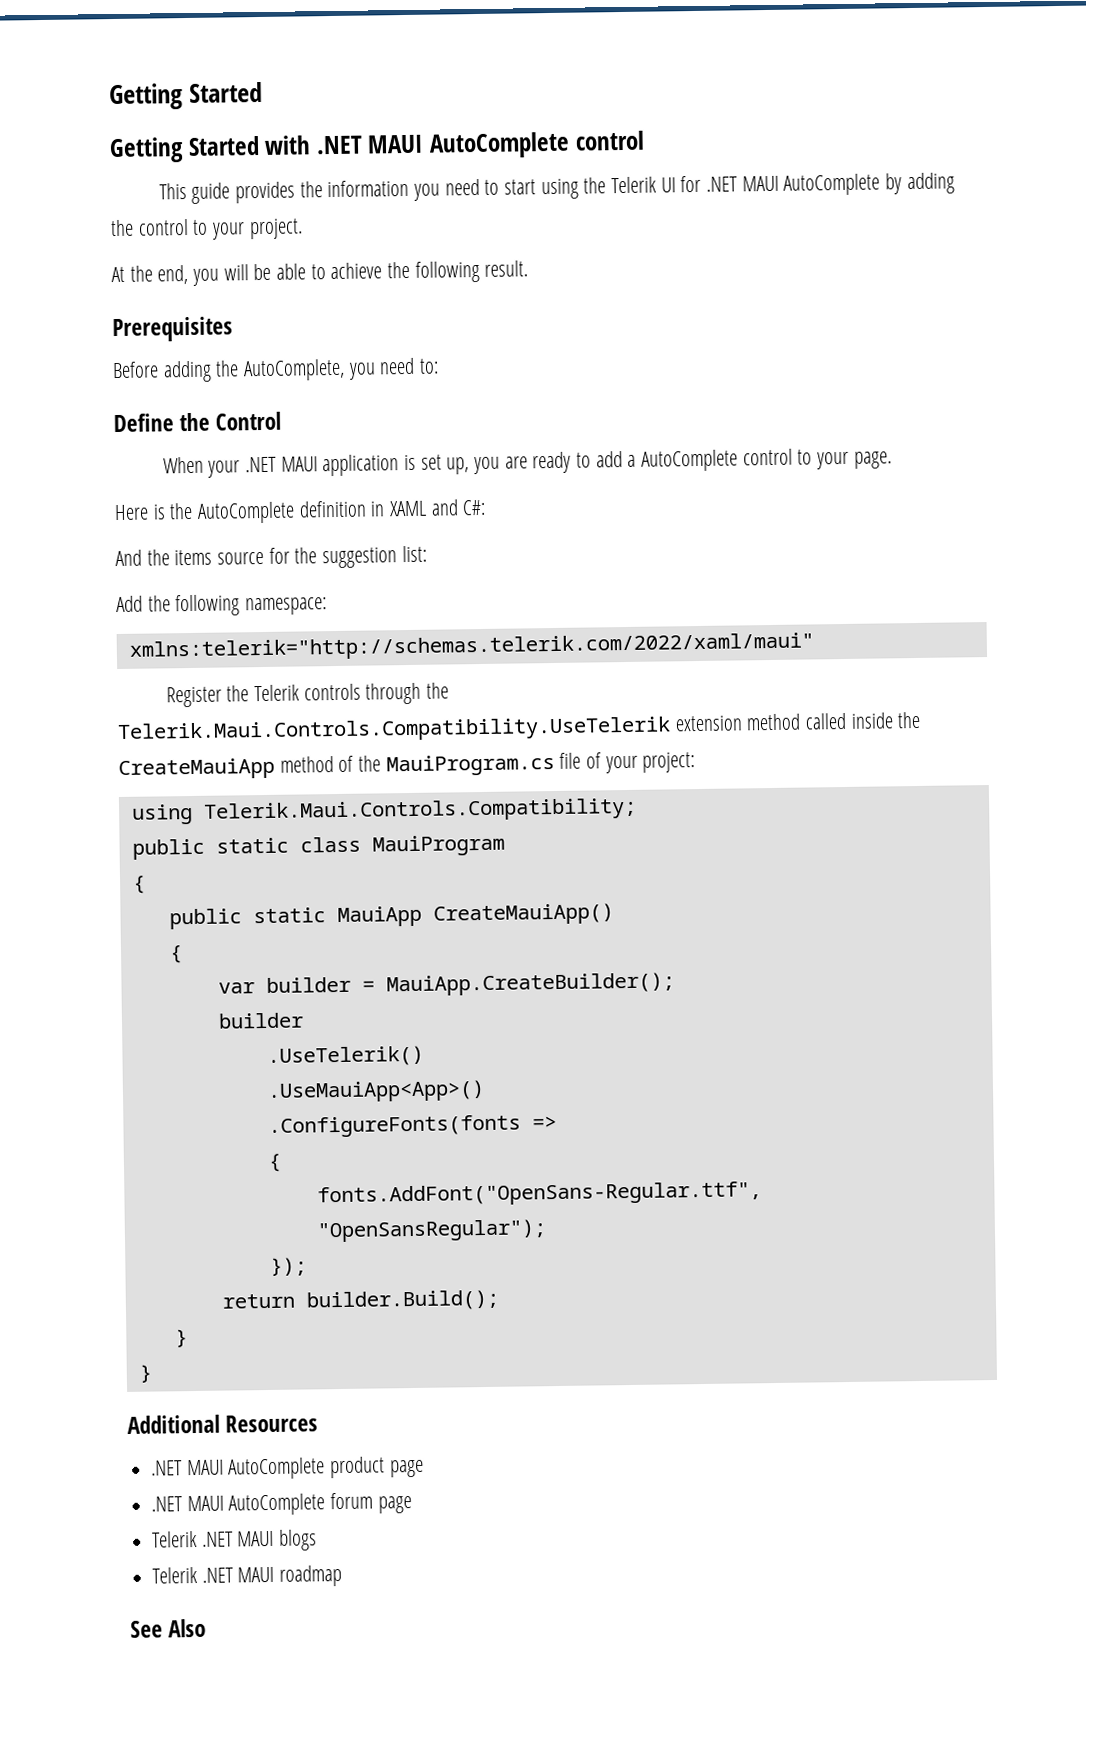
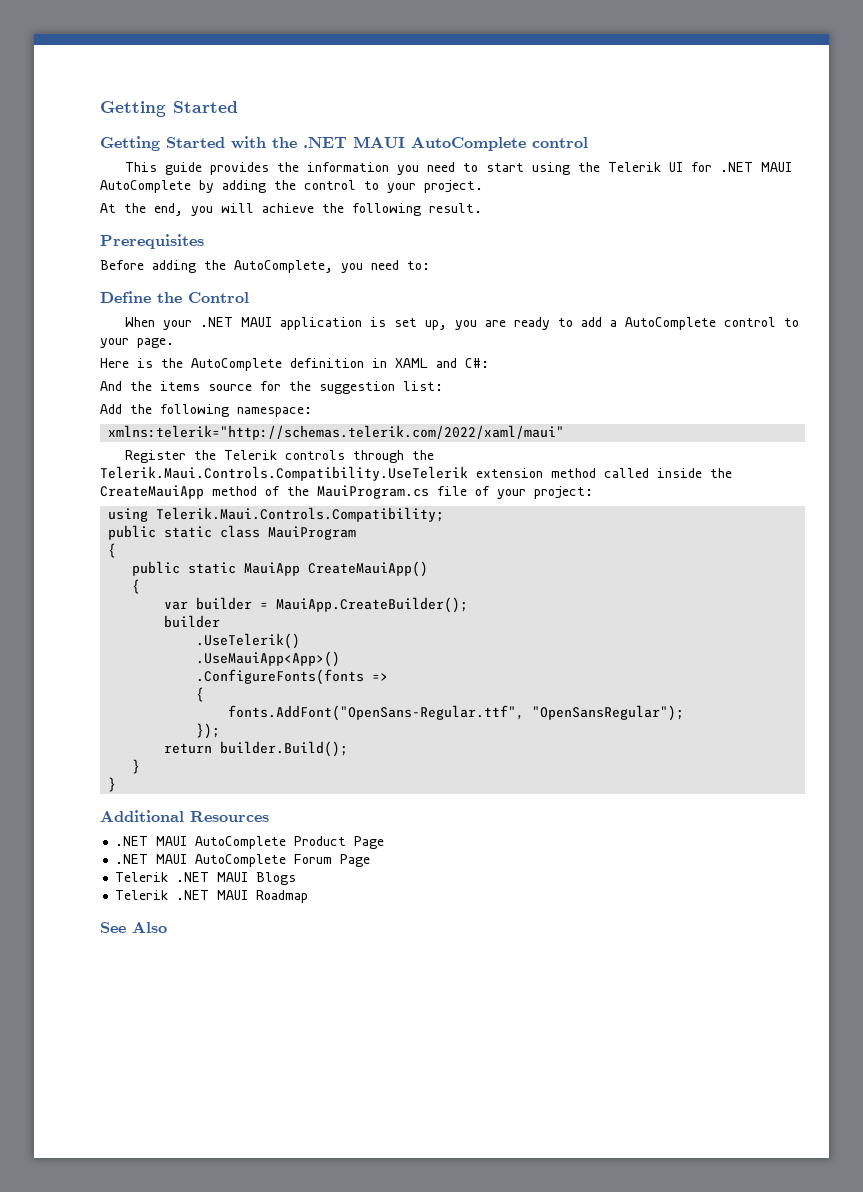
- Getting Started with .NET MAUI AutoComplete control
+ Getting Started with the .NET MAUI AutoComplete control
- At the end, you will be able to achieve the following result.
+ At the end, you will achieve the following result.
- .NET MAUI AutoComplete product page
- .NET MAUI AutoComplete forum page
- Telerik .NET MAUI blogs
- Telerik .NET MAUI roadmap
+ .NET MAUI AutoComplete Product Page
+ .NET MAUI AutoComplete Forum Page
+ Telerik .NET MAUI Blogs
+ Telerik .NET MAUI Roadmap

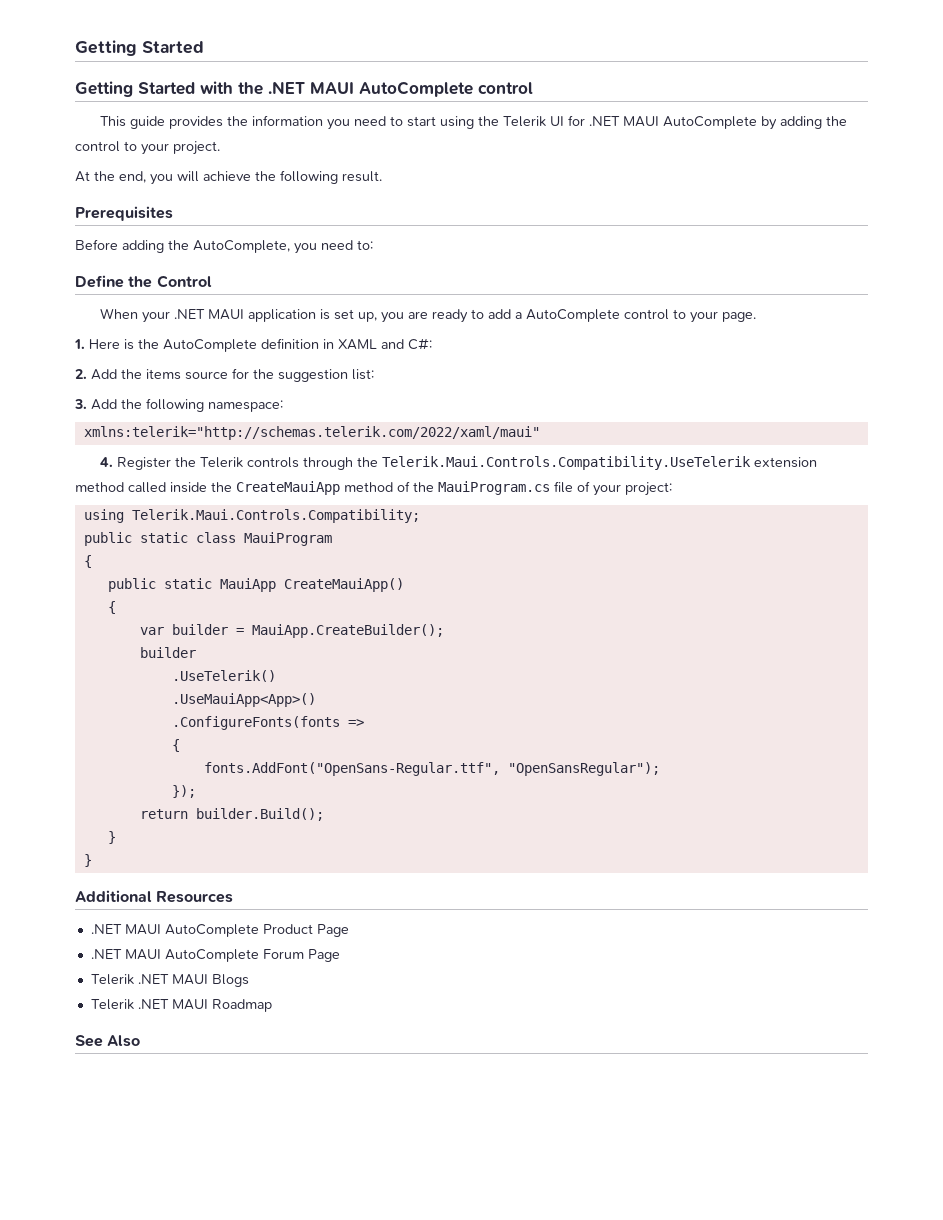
- Here is the AutoComplete definition in XAML and C#:
+ 1. Here is the AutoComplete definition in XAML and C#:
- And the items source for the suggestion list:
+ 2. Add the items source for the suggestion list:
- Add the following namespace:
+ 3. Add the following namespace:
- Register the Telerik controls through the Telerik.Maui.Controls.Compatibility.UseTelerik extension method called inside the CreateMauiApp method of the MauiProgram.cs file of your project:
+ 4. Register the Telerik controls through the Telerik.Maui.Controls.Compatibility.UseTelerik extension method called inside the CreateMauiApp method of the MauiProgram.cs file of your project:

